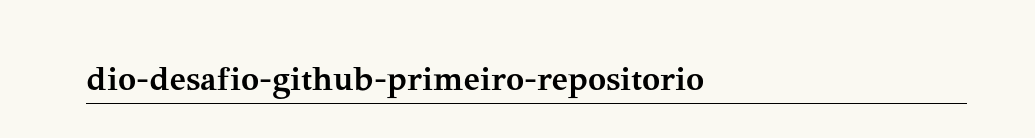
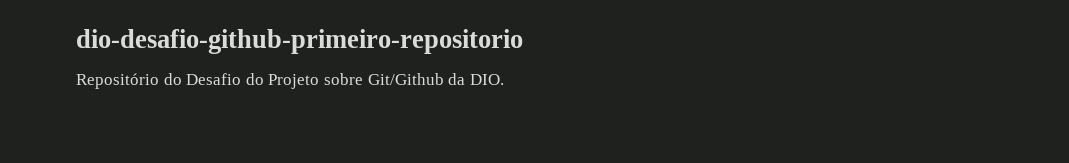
+ Repositório do Desafio do Projeto sobre Git/Github da DIO.

